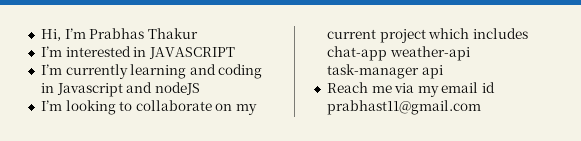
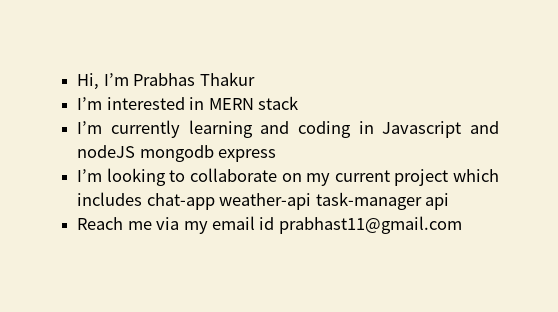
- I’m interested in JAVASCRIPT
+ I’m interested in MERN stack
- I’m currently learning and coding in Javascript and nodeJS
+ I’m currently learning and coding in Javascript and nodeJS mongodb express

